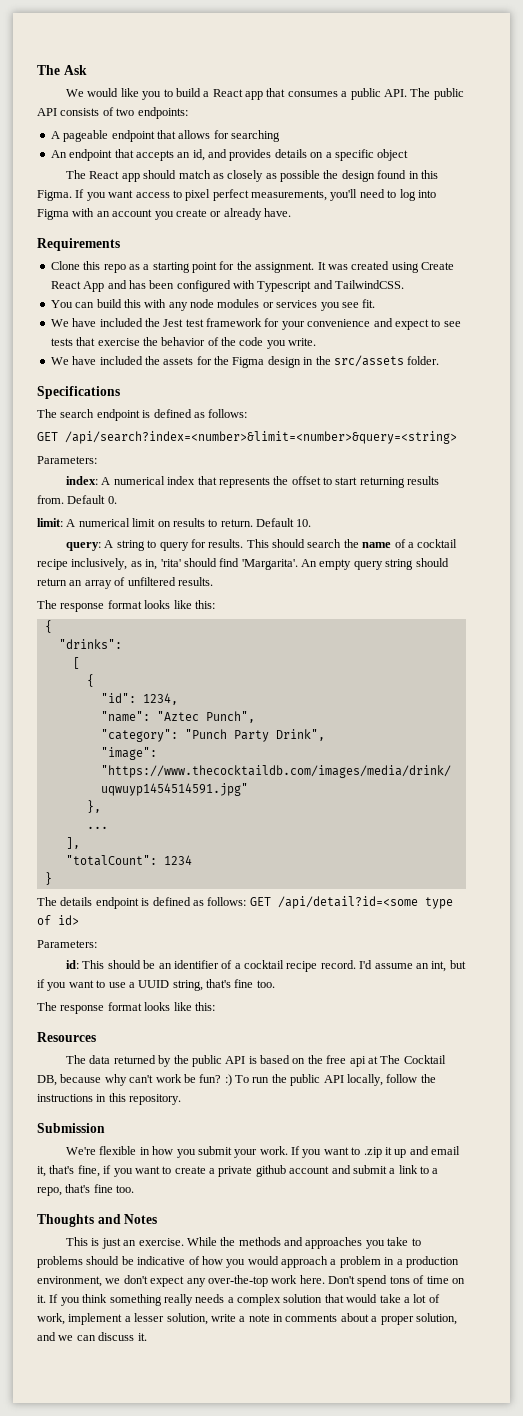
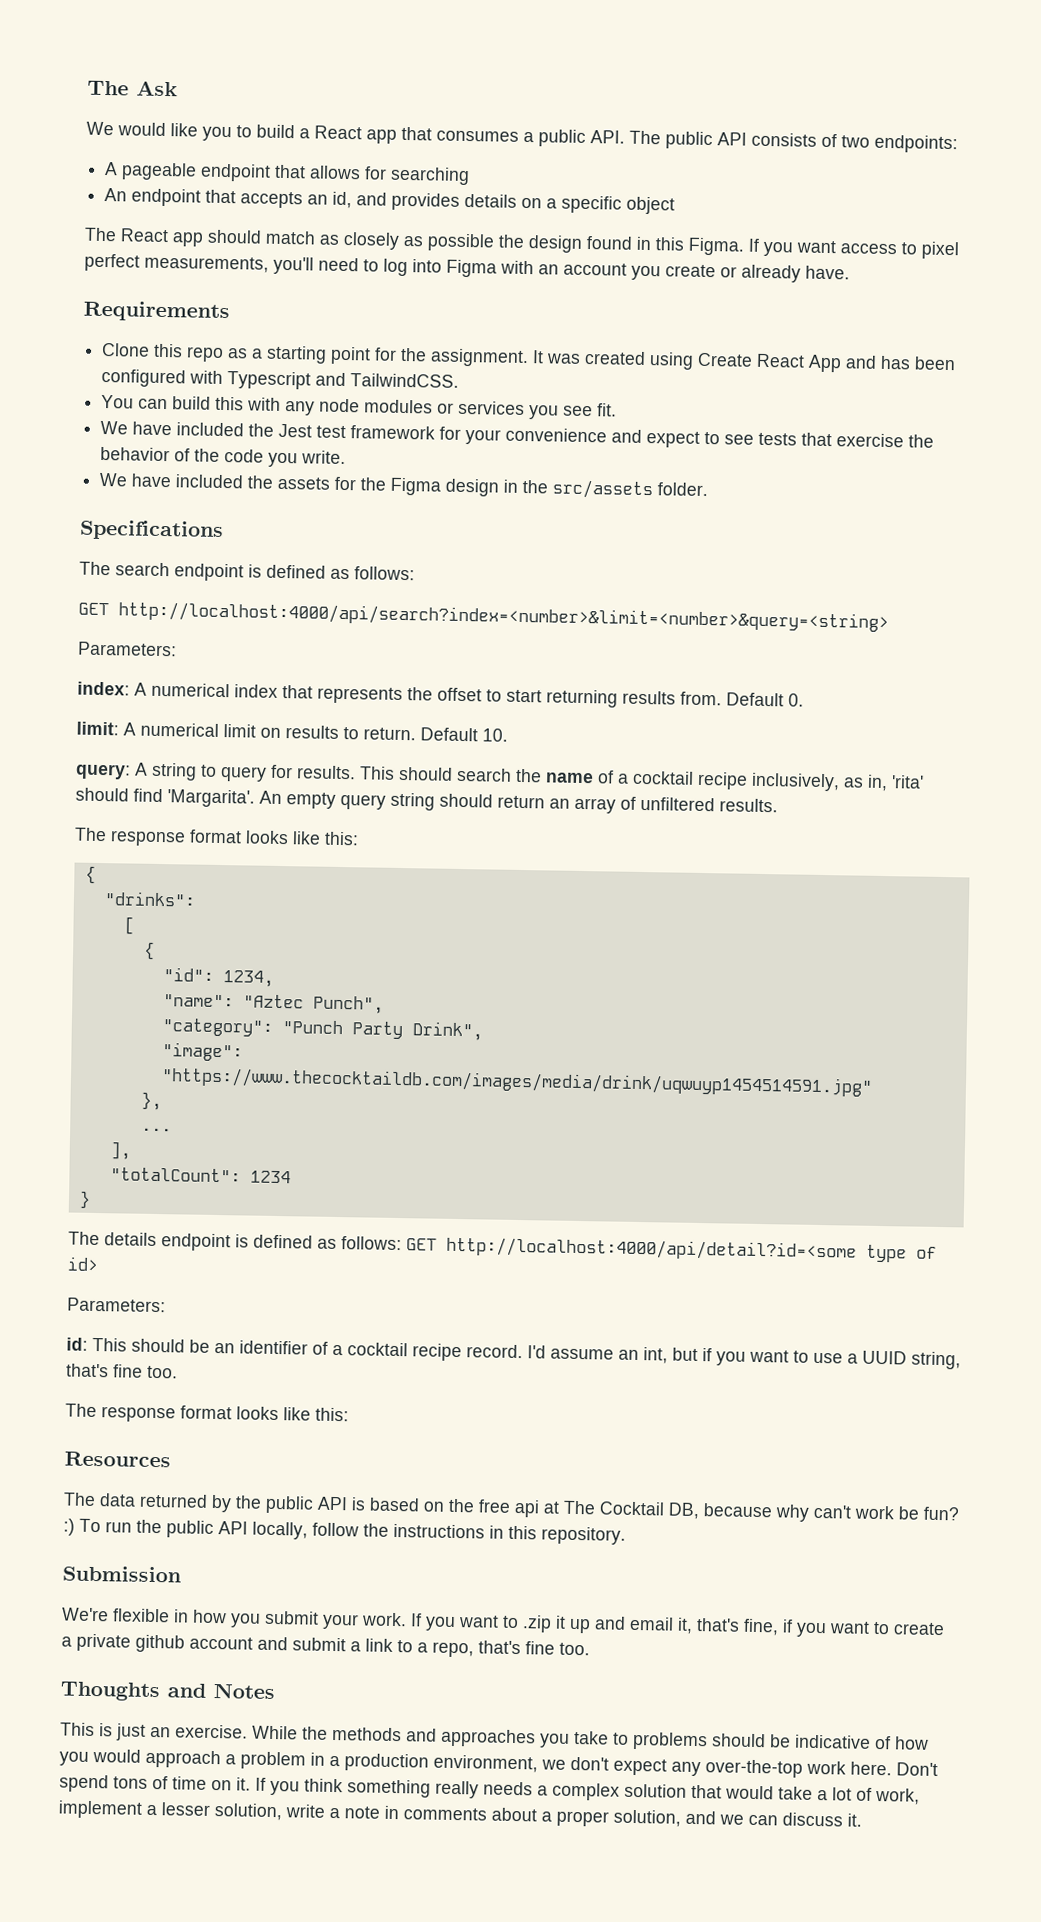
- GET /api/search?index=<number>&limit=<number>&query=<string>
+ GET http://localhost:4000/api/search?index=<number>&limit=<number>&query=<string>
- The details endpoint is defined as follows: GET /api/detail?id=<some type of id>
+ The details endpoint is defined as follows: GET http://localhost:4000/api/detail?id=<some type of id>

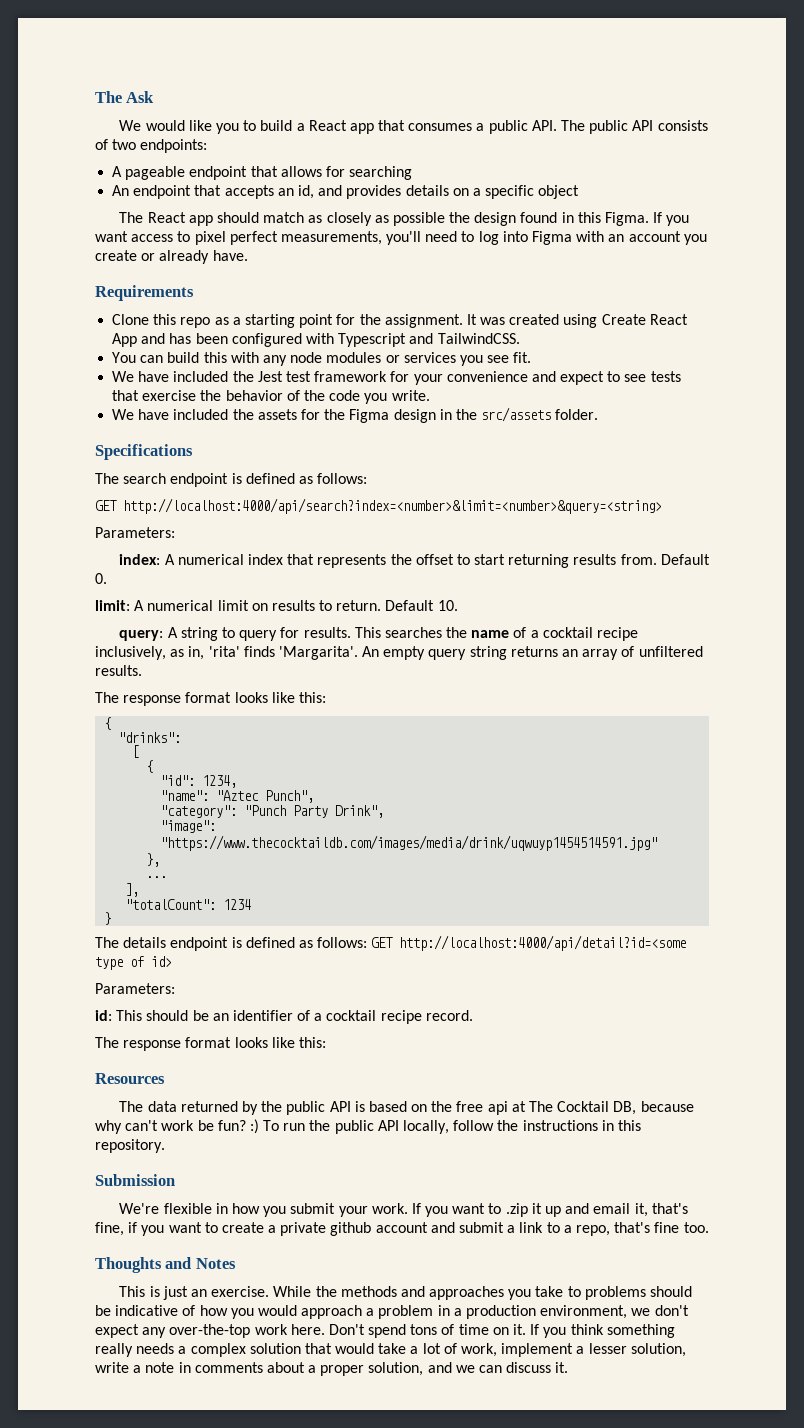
- This should search the name of a cocktail recipe inclusively, as in, 'rita' should find 'Margarita'.
+ This searches the name of a cocktail recipe inclusively, as in, 'rita' finds 'Margarita'.
- An empty query string should return an array of unfiltered results.
+ An empty query string returns an array of unfiltered results.
- I'd assume an int, but if you want to use a UUID string, that's fine too.

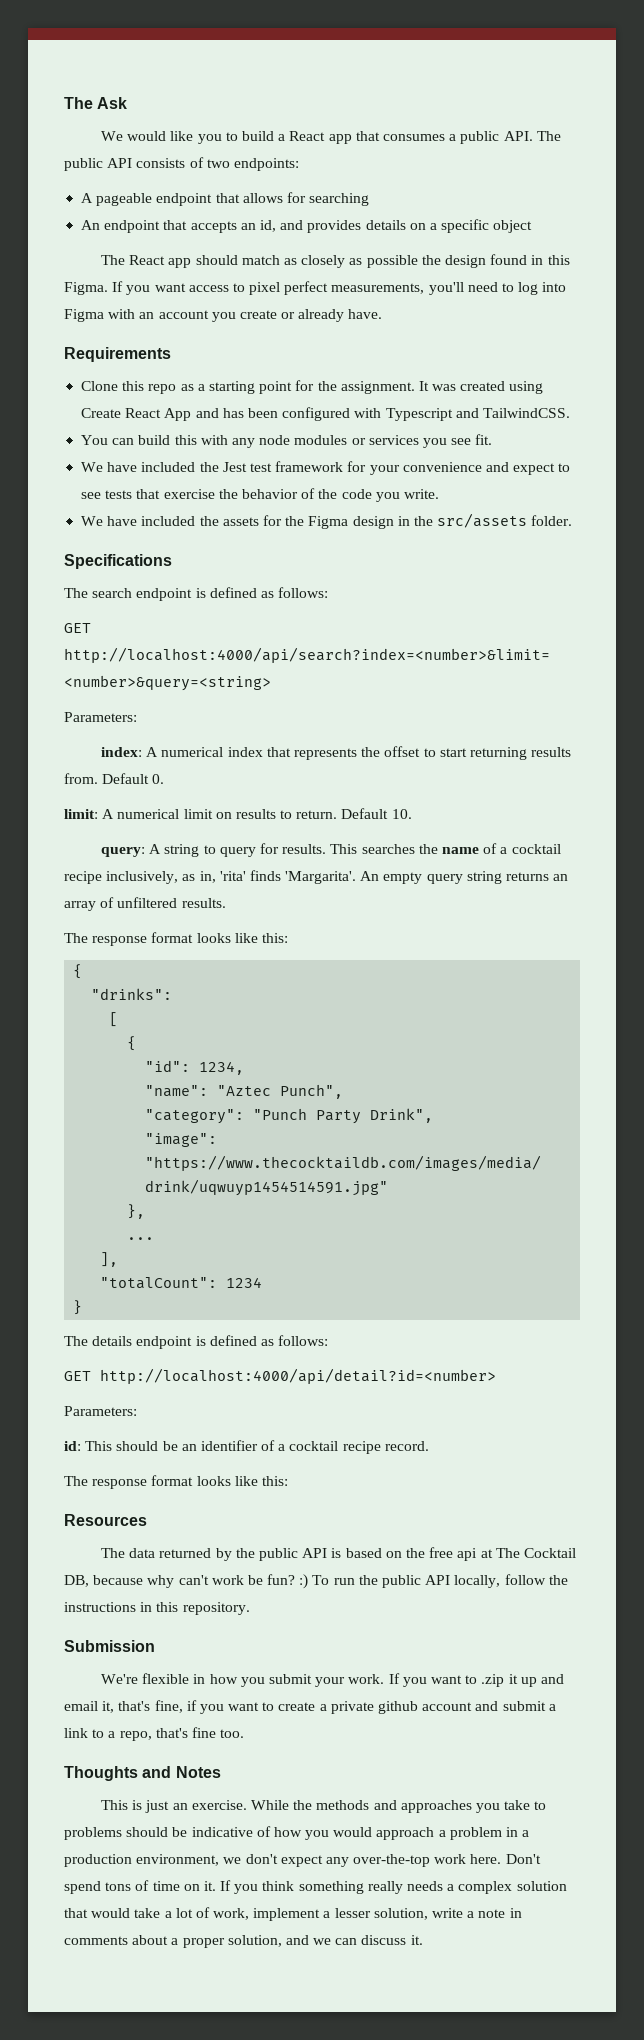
- The details endpoint is defined as follows: GET http://localhost:4000/api/detail?id=<some type of id>
+ The details endpoint is defined as follows:
+ GET http://localhost:4000/api/detail?id=<number>

